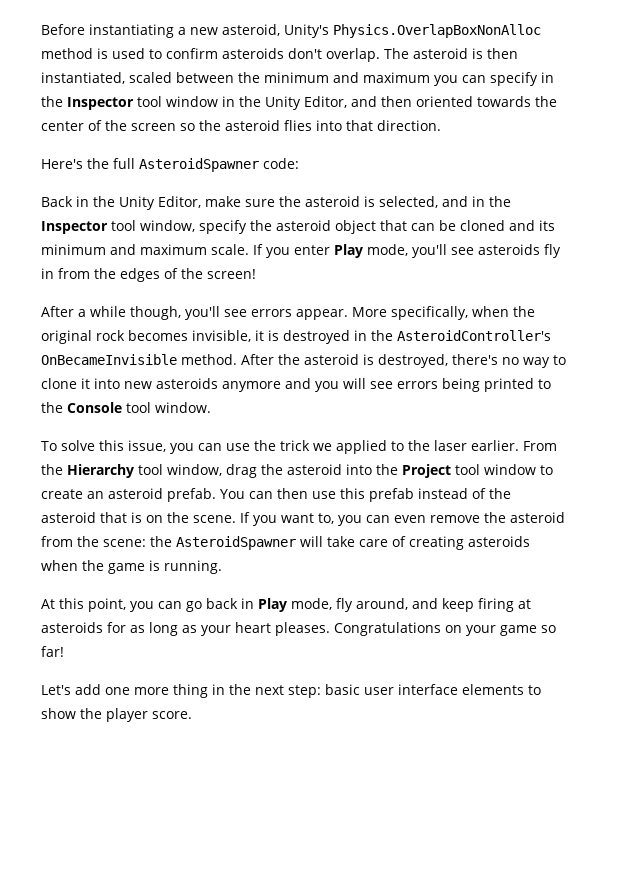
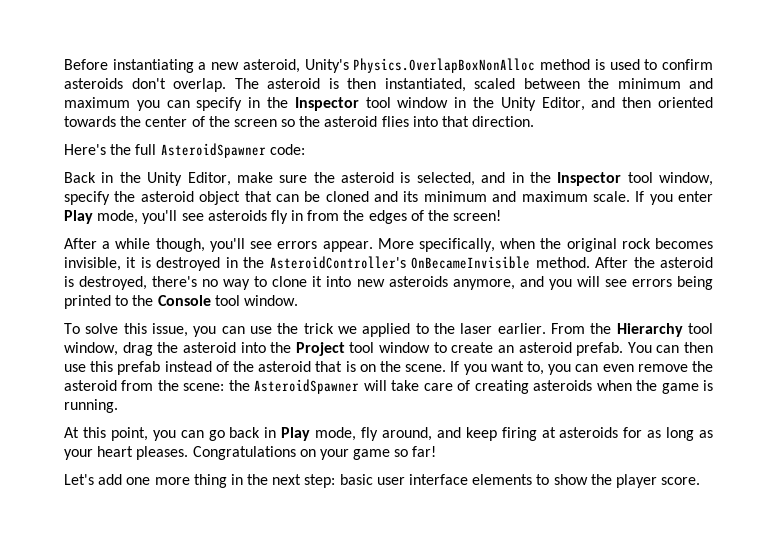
- After the asteroid is destroyed, there's no way to clone it into new asteroids anymore and you will see errors being printed to the Console tool window.
+ After the asteroid is destroyed, there's no way to clone it into new asteroids anymore, and you will see errors being printed to the Console tool window.

